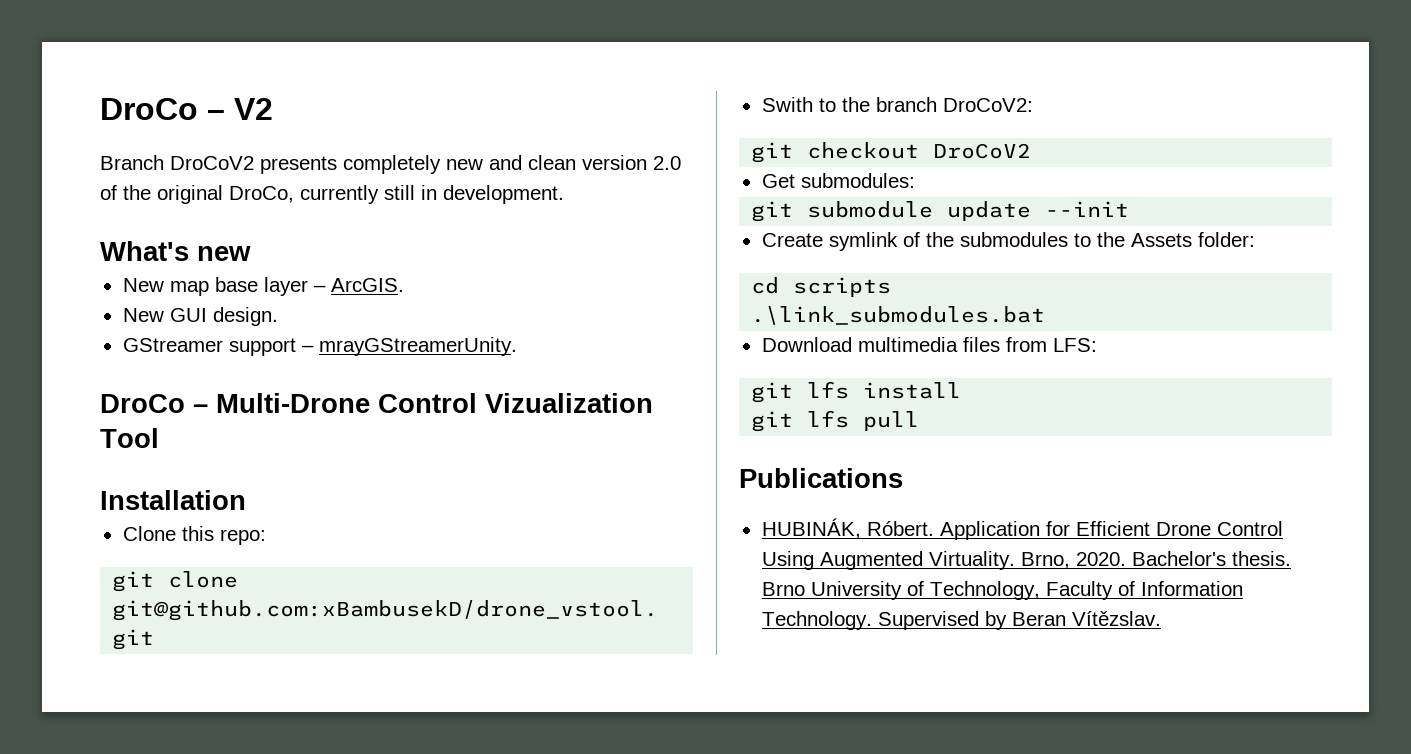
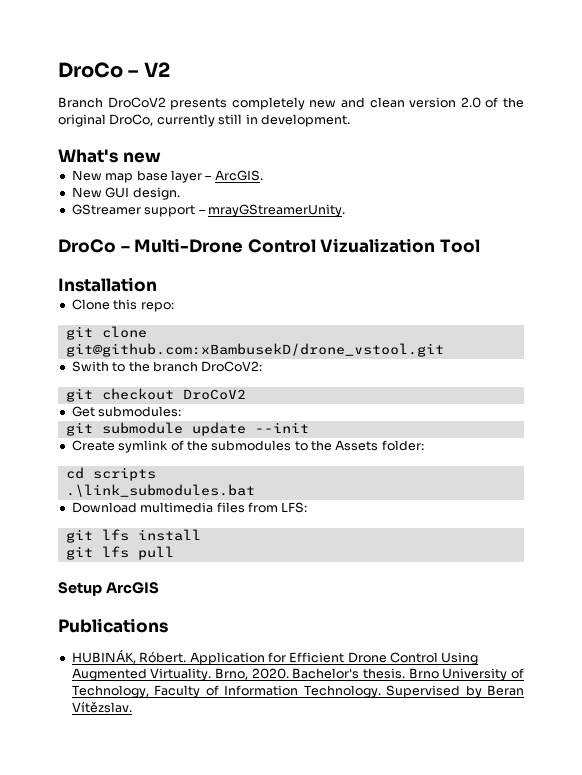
+ Setup ArcGIS

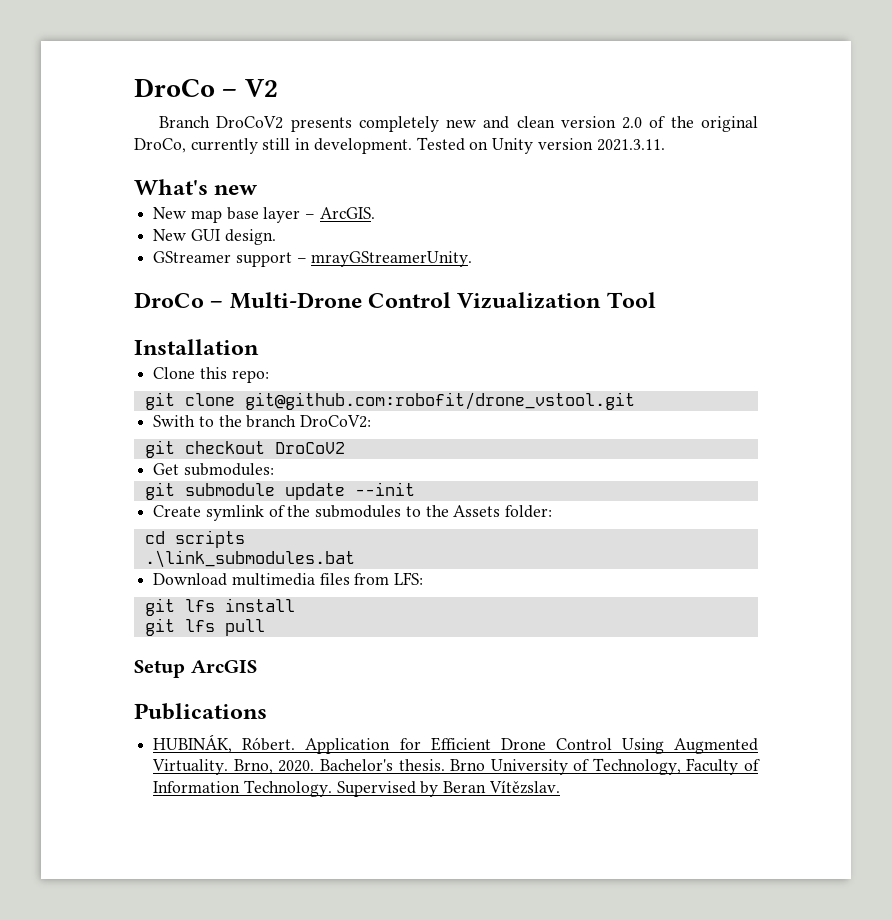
+ Tested on Unity version 2021.3.11.
- git clone git@github.com:xBambusekD/drone_vstool.git
+ git clone git@github.com:robofit/drone_vstool.git

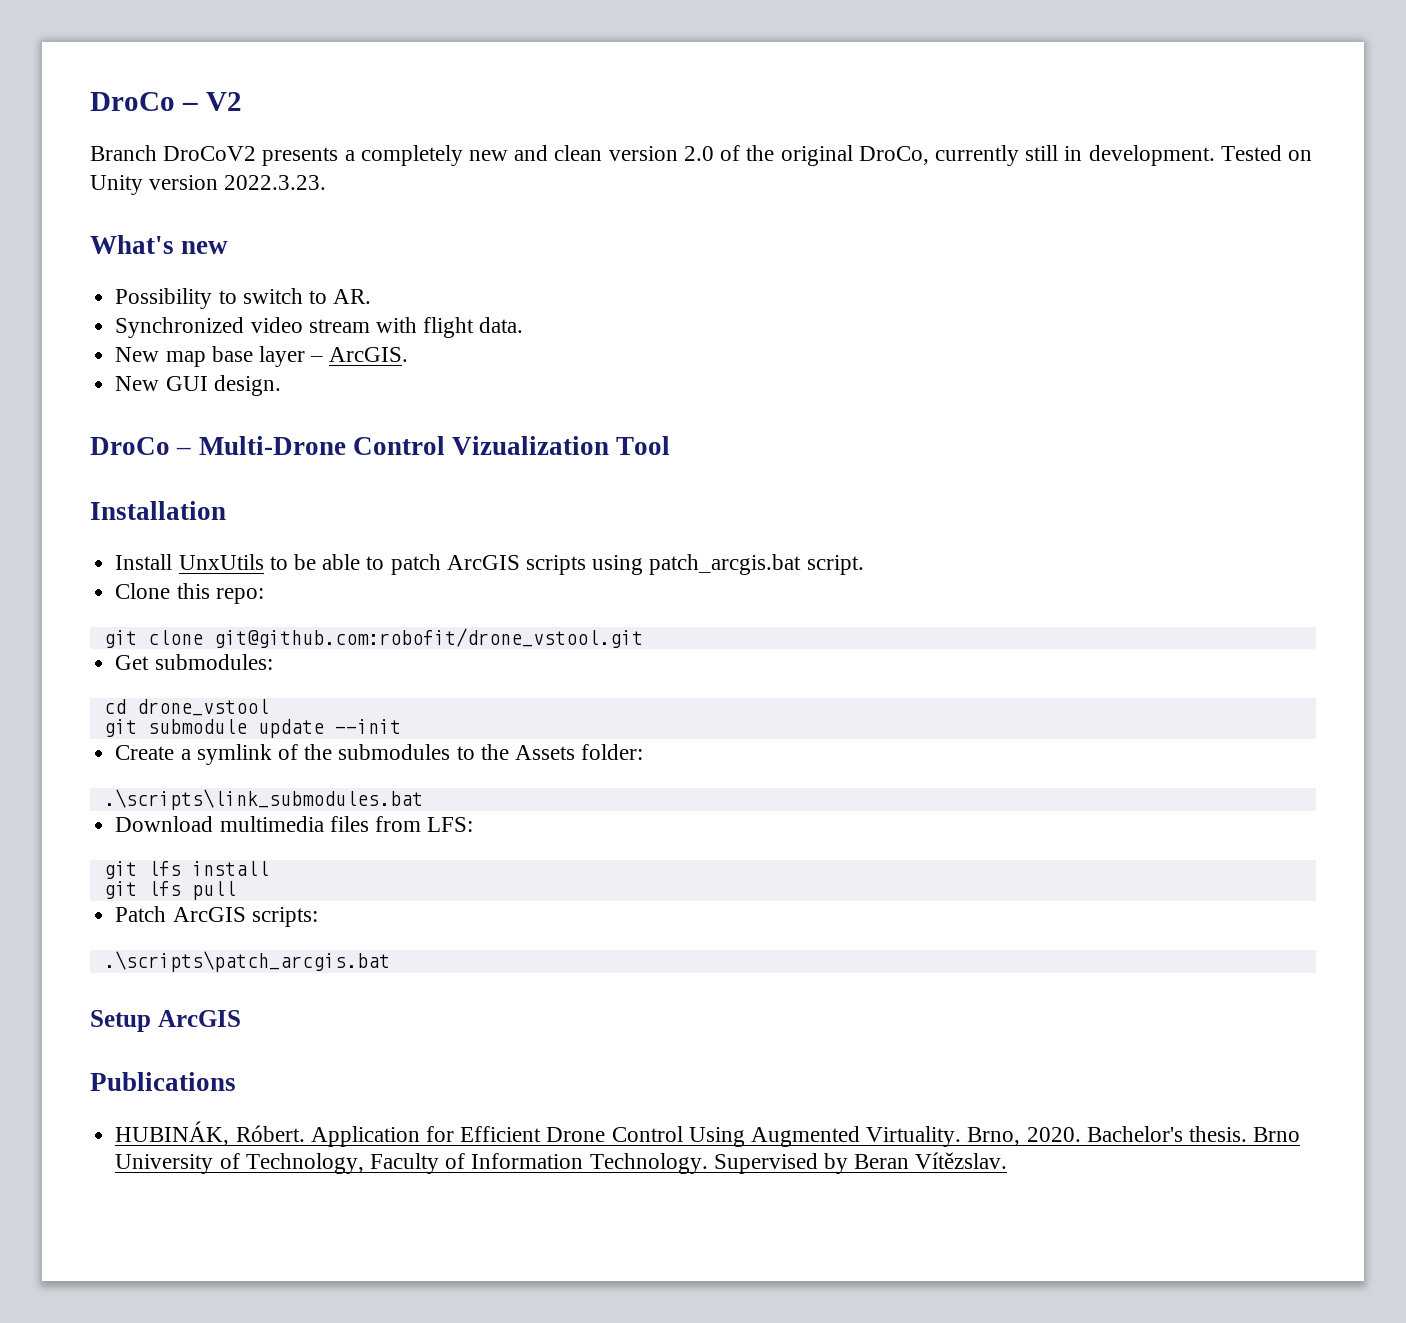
- Branch DroCoV2 presents completely new and clean version 2.0 of the original DroCo, currently still in development.
+ Branch DroCoV2 presents a completely new and clean version 2.0 of the original DroCo, currently still in development.
- Tested on Unity version 2021.3.11.
+ Tested on Unity version 2022.3.23.
+ Possibility to switch to AR.
+ Synchronized video stream with flight data.
- GStreamer support – mrayGStreamerUnity.
+ Install UnxUtils to be able to patch ArcGIS scripts using patch_arcgis.bat script.
- Swith to the branch DroCoV2:
- git checkout DroCoV2
+ cd drone_vstool
- Create symlink of the submodules to the Assets folder:
+ Create a symlink of the submodules to the Assets folder:
- cd scripts
- .\link_submodules.bat
+ .\scripts\link_submodules.bat
+ Patch ArcGIS scripts:
+ .\scripts\patch_arcgis.bat

